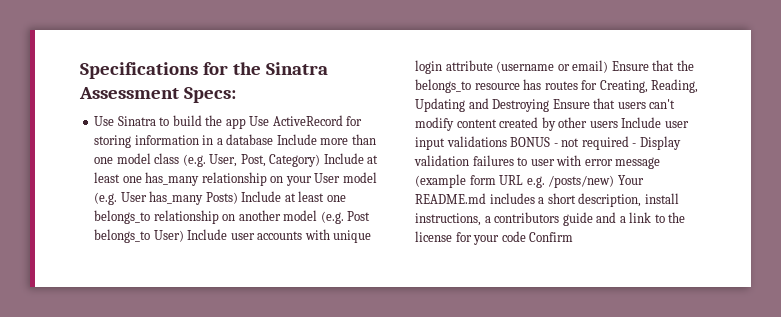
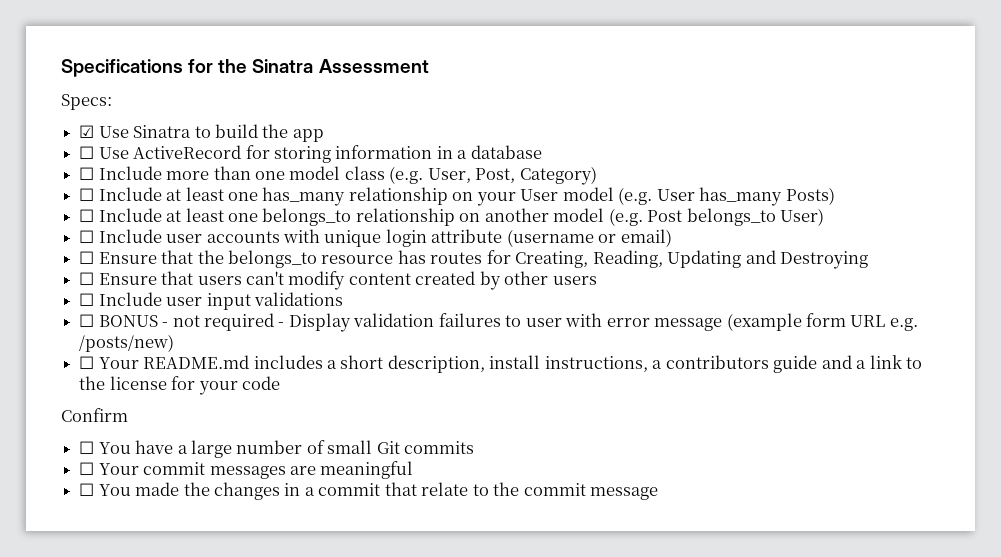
- Specifications for the Sinatra Assessment Specs:
+ Specifications for the Sinatra Assessment
+ Specs:
- Use Sinatra to build the app Use ActiveRecord for storing information in a database Include more than one model class (e.g. User, Post, Category) Include at least one has_many relationship on your User model (e.g. User has_many Posts) Include at least one belongs_to relationship on another model (e.g. Post belongs_to User) Include user accounts with unique login attribute (username or email) Ensure that the belongs_to resource has routes for Creating, Reading, Updating and Destroying Ensure that users can't modify content created by other users Include user input validations BONUS - not required - Display validation failures to user with error message (example form URL e.g. /posts/new) Your README.md includes a short description, install instructions, a contributors guide and a link to the license for your code Confirm
+ ☑ Use Sinatra to build the app
+ ☐ Use ActiveRecord for storing information in a database
+ ☐ Include more than one model class (e.g. User, Post, Category)
+ ☐ Include at least one has_many relationship on your User model (e.g. User has_many Posts)
+ ☐ Include at least one belongs_to relationship on another model (e.g. Post belongs_to User)
+ ☐ Include user accounts with unique login attribute (username or email)
+ ☐ Ensure that the belongs_to resource has routes for Creating, Reading, Updating and Destroying
+ ☐ Ensure that users can't modify content created by other users
+ ☐ Include user input validations
+ ☐ BONUS - not required - Display validation failures to user with error message (example form URL e.g. /posts/new)
+ ☐ Your README.md includes a short description, install instructions, a contributors guide and a link to the license for your code
+ Confirm
+ ☐ You have a large number of small Git commits
+ ☐ Your commit messages are meaningful
+ ☐ You made the changes in a commit that relate to the commit message

